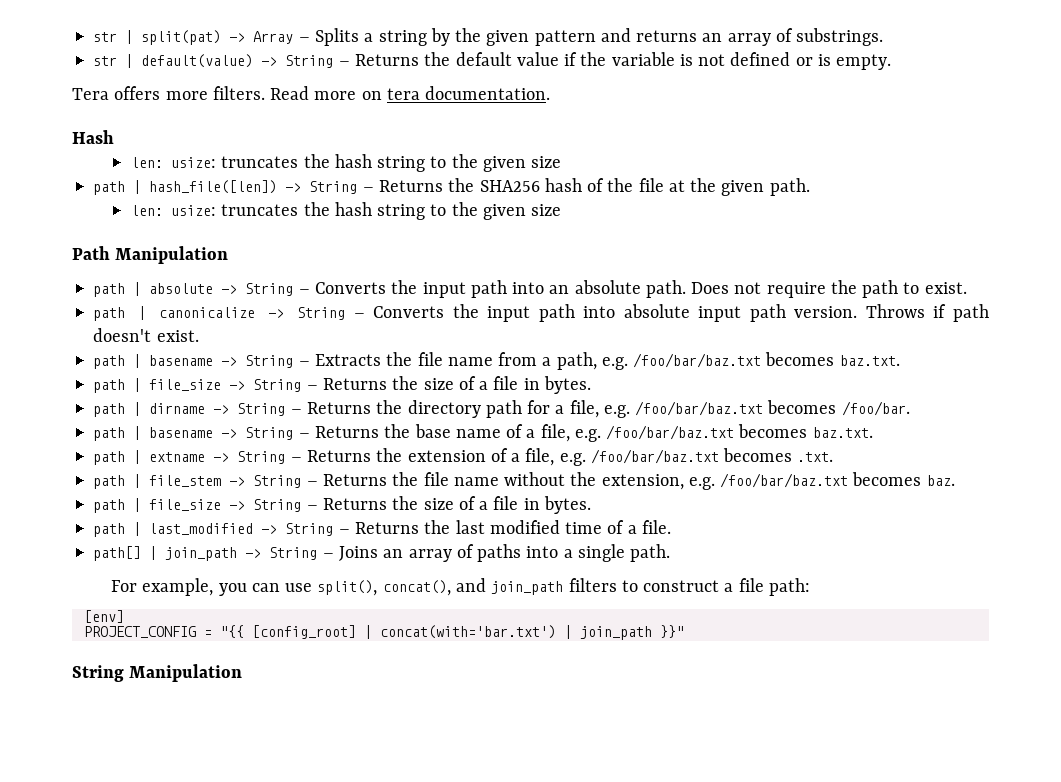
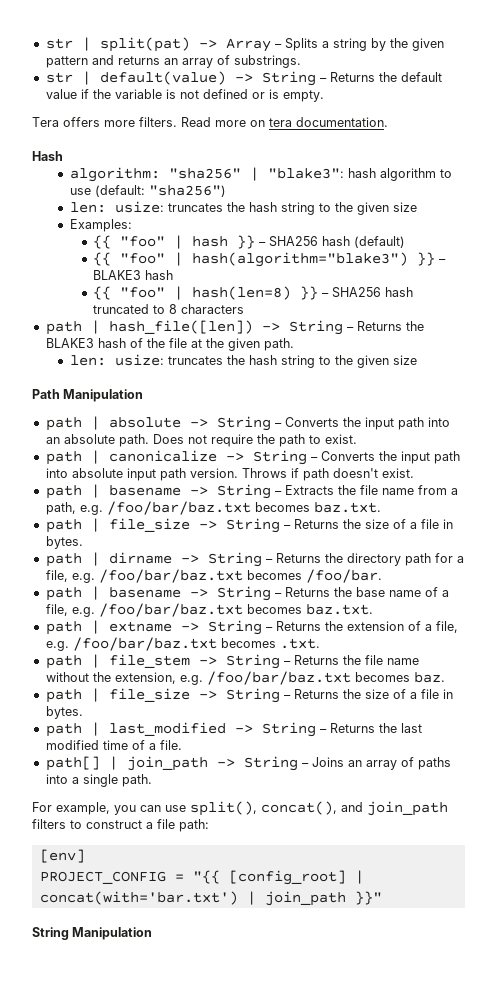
+ algorithm: "sha256" | "blake3": hash algorithm to use (default: "sha256")
+ Examples:
+ {{ "foo" | hash }} – SHA256 hash (default)
+ {{ "foo" | hash(algorithm="blake3") }} – BLAKE3 hash
+ {{ "foo" | hash(len=8) }} – SHA256 hash truncated to 8 characters
- path | hash_file([len]) -> String – Returns the SHA256 hash of the file at the given path.
+ path | hash_file([len]) -> String – Returns the BLAKE3 hash of the file at the given path.

